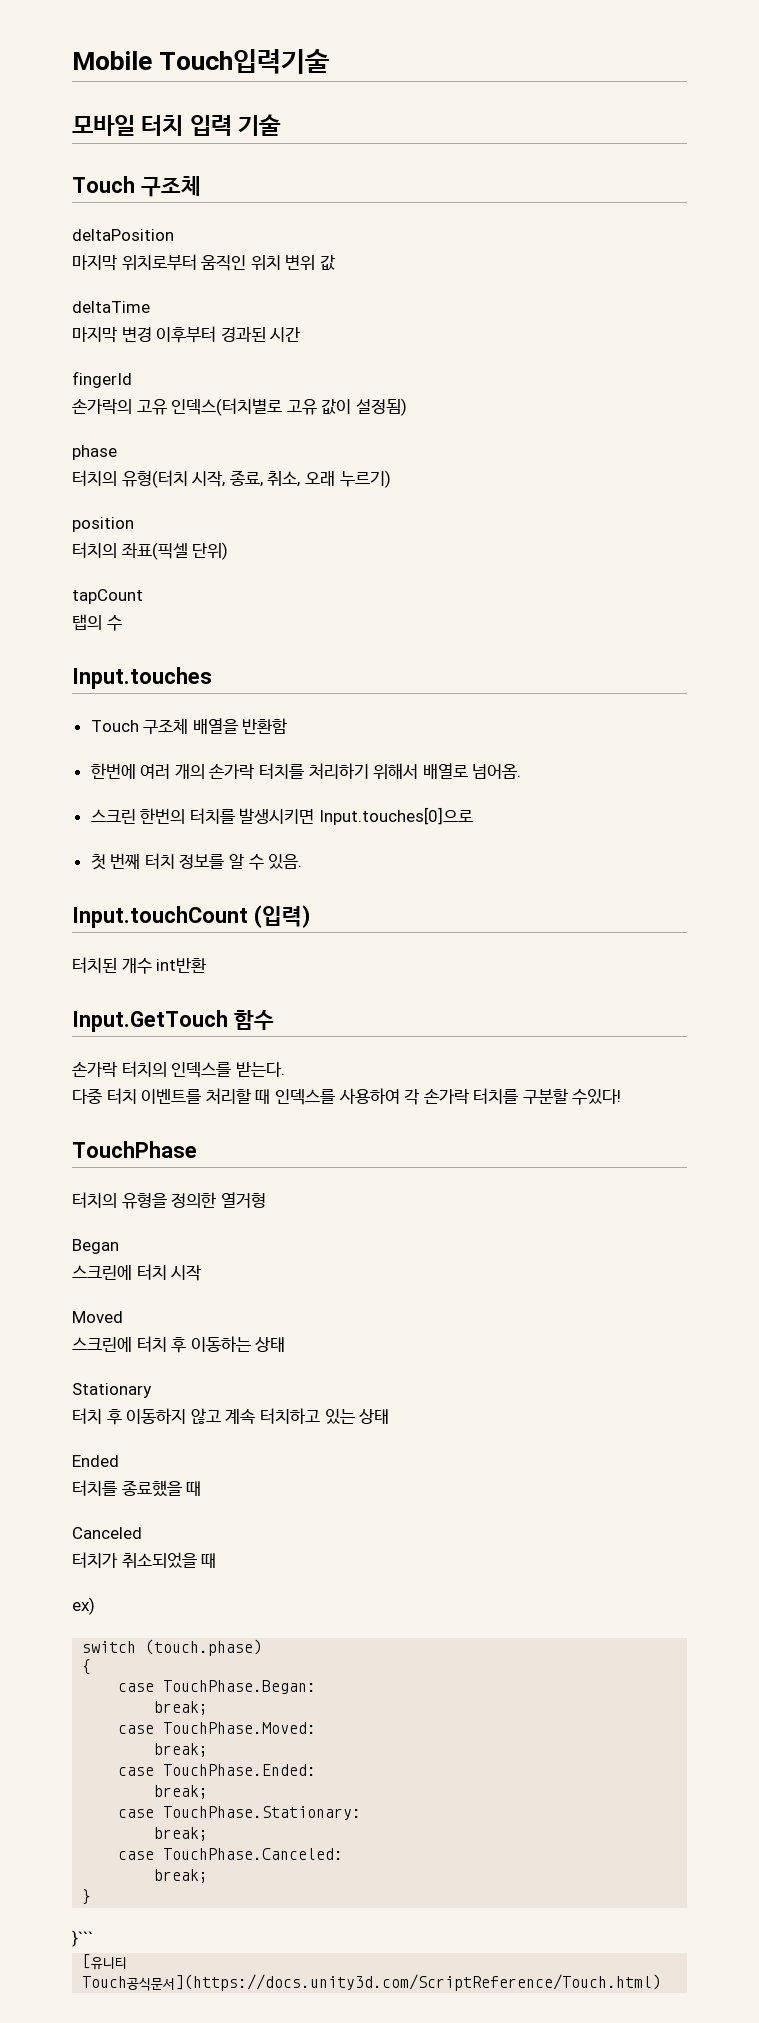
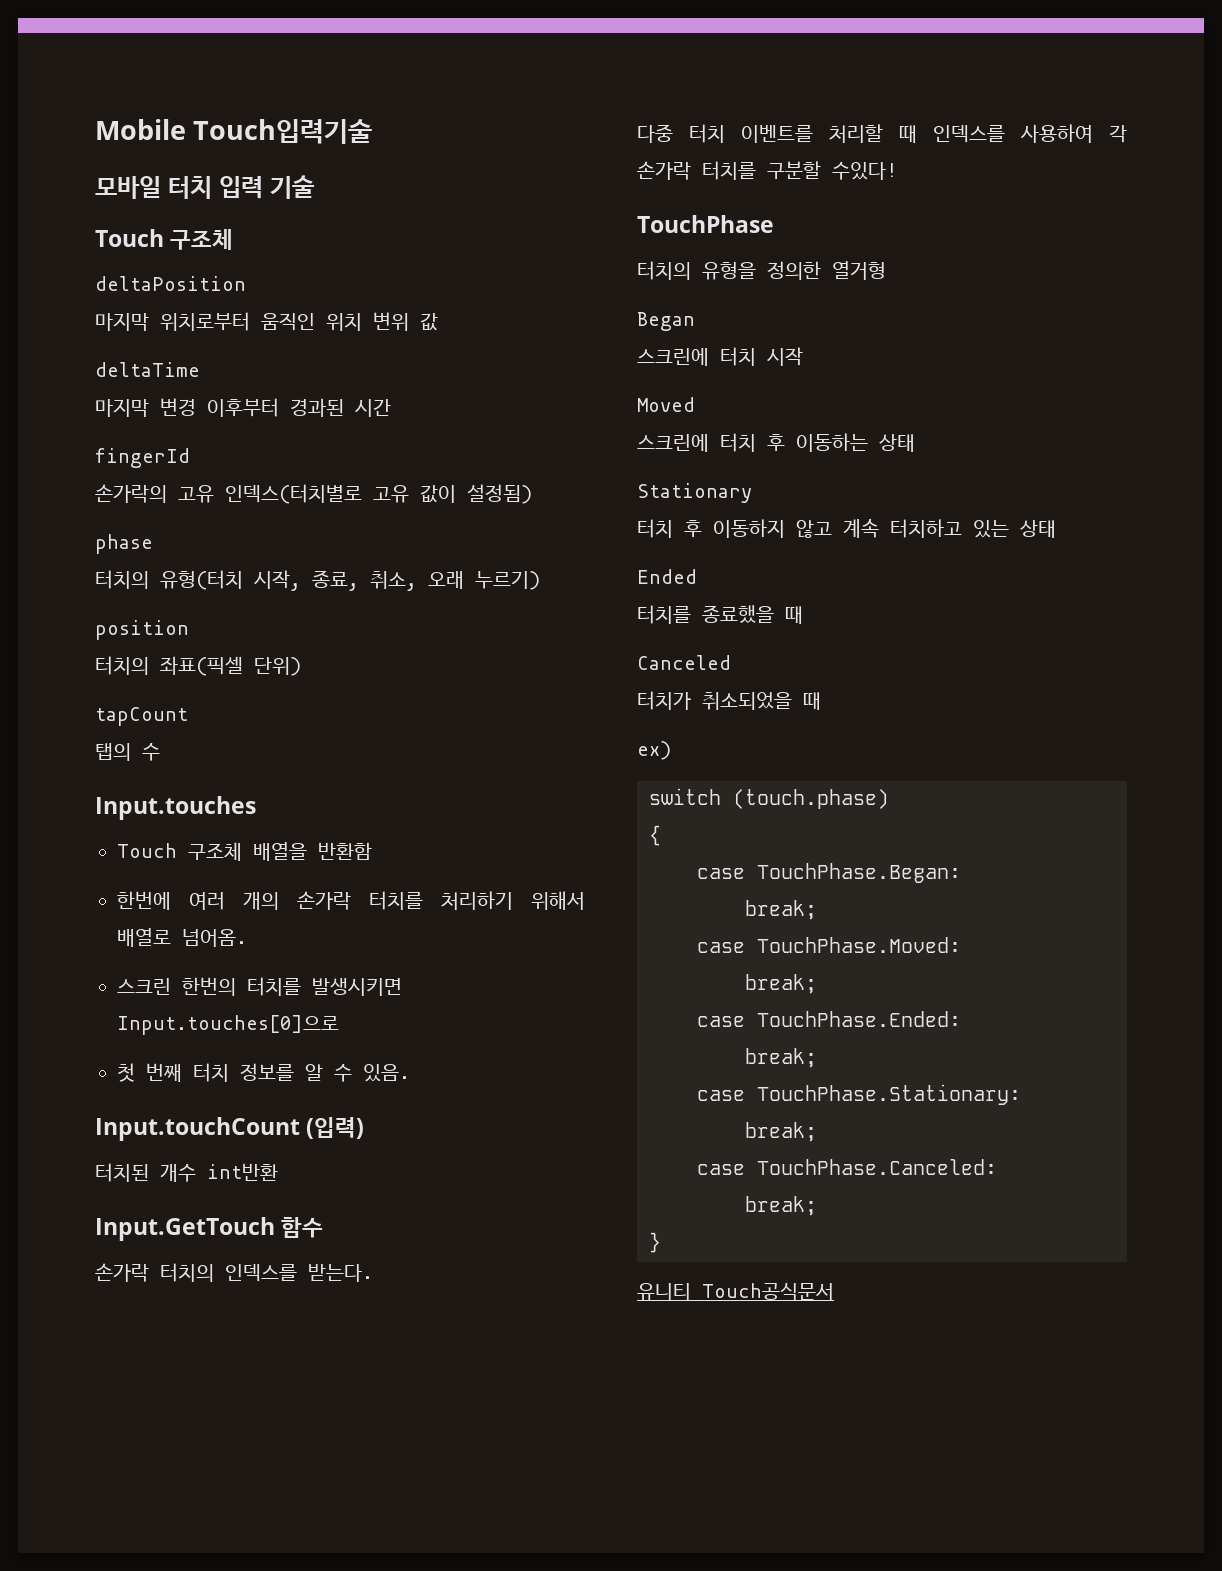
- }```
- [유니티 Touch공식문서](https://docs.unity3d.com/ScriptReference/Touch.html)
+ 유니티 Touch공식문서

